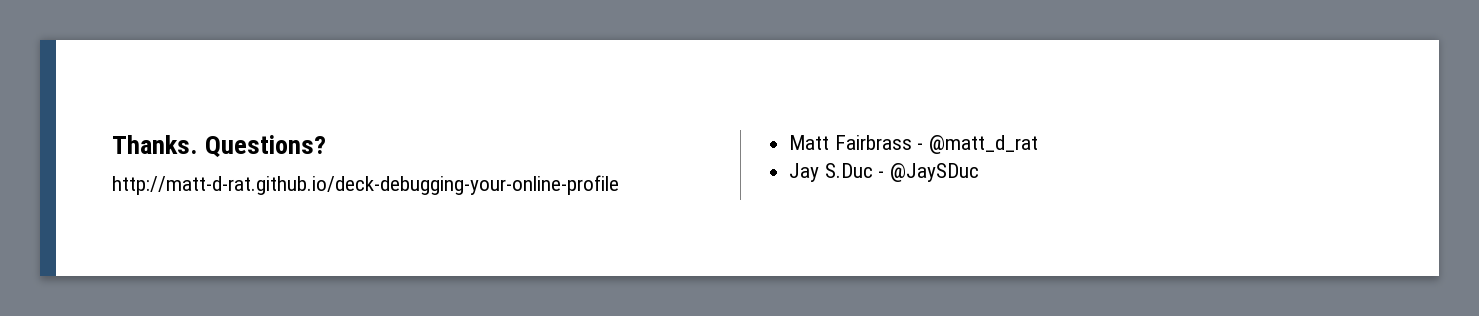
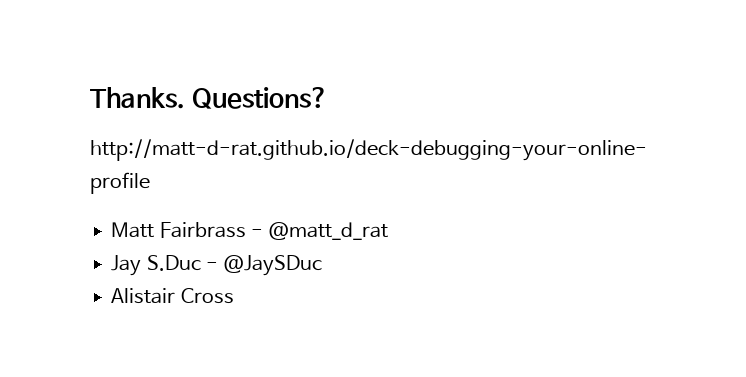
+ Alistair Cross

